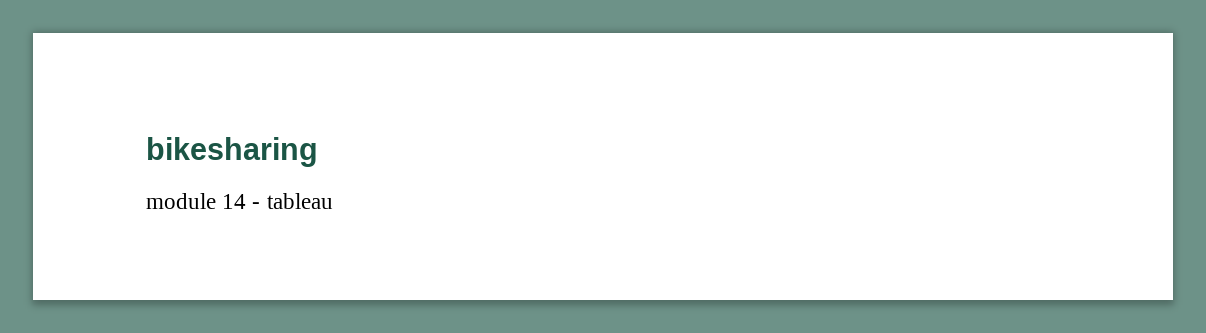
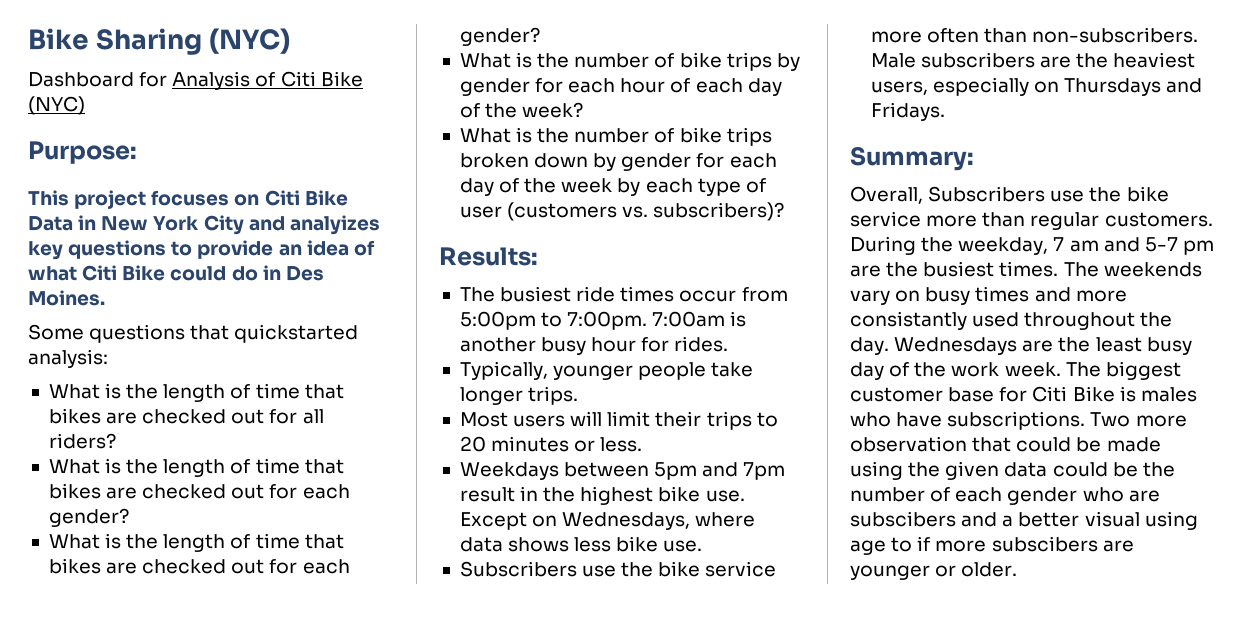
- bikesharing
- module 14 - tableau
+ Bike Sharing (NYC)
+ Dashboard for Analysis of Citi Bike (NYC)
+ Purpose:
+ This project focuses on Citi Bike Data in New York City and analyizes key questions to provide an idea of what Citi Bike could do in Des Moines.
+ Some questions that quickstarted analysis:
+ What is the length of time that bikes are checked out for all riders?
+ What is the length of time that bikes are checked out for each gender?
+ What is the length of time that bikes are checked out for each gender?
+ What is the number of bike trips by gender for each hour of each day of the week?
+ What is the number of bike trips broken down by gender for each day of the week by each type of user (customers vs. subscribers)?
+ Results:
+ The busiest ride times occur from 5:00pm to 7:00pm. 7:00am is another busy hour for rides.
+ Typically, younger people take longer trips.
+ Most users will limit their trips to 20 minutes or less.
+ Weekdays between 5pm and 7pm result in the highest bike use. Except on Wednesdays, where data shows less bike use.
+ Subscribers use the bike service more often than non-subscribers. Male subscribers are the heaviest users, especially on Thursdays and Fridays.
+ Summary:
+ Overall, Subscribers use the bike service more than regular customers. During the weekday, 7 am and 5-7 pm are the busiest times. The weekends vary on busy times and more consistantly used throughout the day. Wednesdays are the least busy day of the work week. The biggest customer base for Citi Bike is males who have subscriptions. Two more observation that could be made using the given data could be the number of each gender who are subscibers and a better visual using age to if more subscibers are younger or older.

